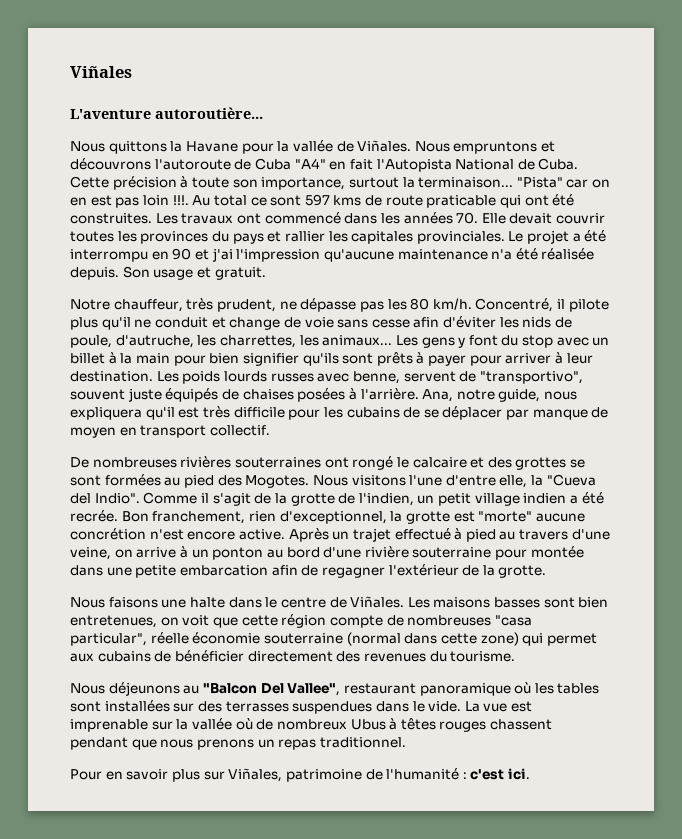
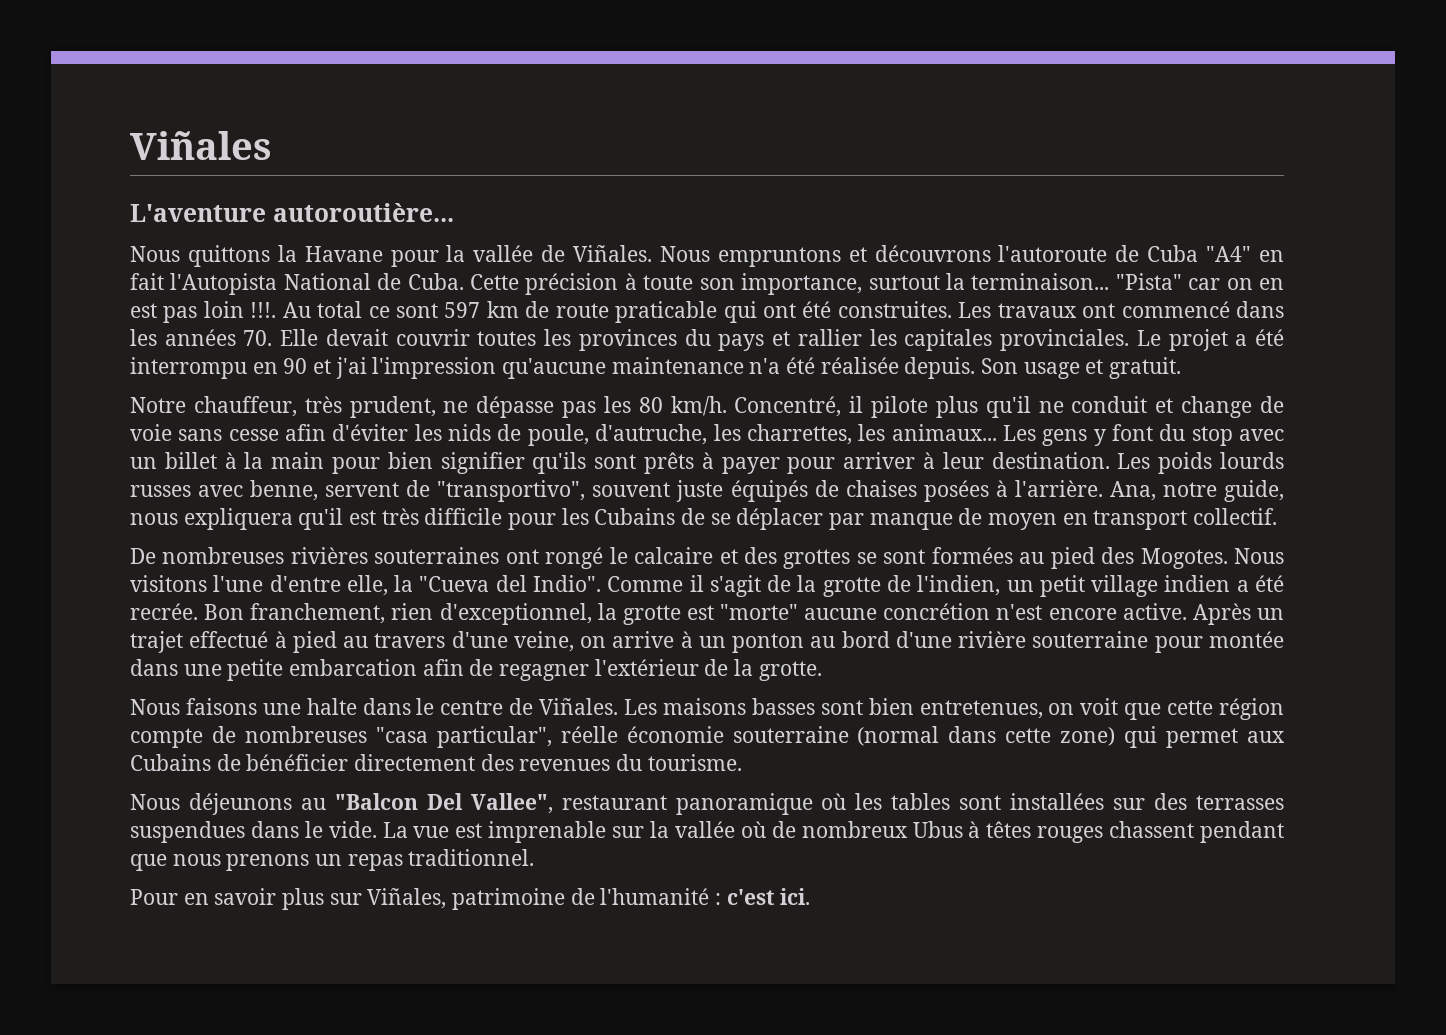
- Au total ce sont 597 kms de route praticable qui ont été construites.
+ Au total ce sont 597 km de route praticable qui ont été construites.
- Ana, notre guide, nous expliquera qu'il est très difficile pour les cubains de se déplacer par manque de moyen en transport collectif.
+ Ana, notre guide, nous expliquera qu'il est très difficile pour les Cubains de se déplacer par manque de moyen en transport collectif.
- Les maisons basses sont bien entretenues, on voit que cette région compte de nombreuses "casa particular", réelle économie souterraine (normal dans cette zone) qui permet aux cubains de bénéficier directement des revenues du tourisme.
+ Les maisons basses sont bien entretenues, on voit que cette région compte de nombreuses "casa particular", réelle économie souterraine (normal dans cette zone) qui permet aux Cubains de bénéficier directement des revenues du tourisme.

